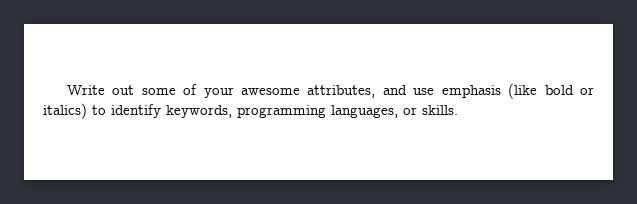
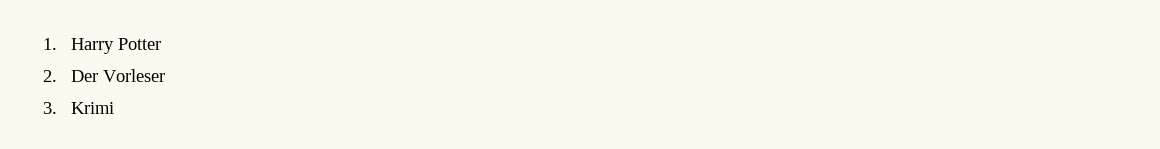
- Write out some of your awesome attributes, and use emphasis (like bold or italics) to identify keywords, programming languages, or skills.
+ 1. Harry Potter
+ 2. Der Vorleser
+ 3. Krimi

